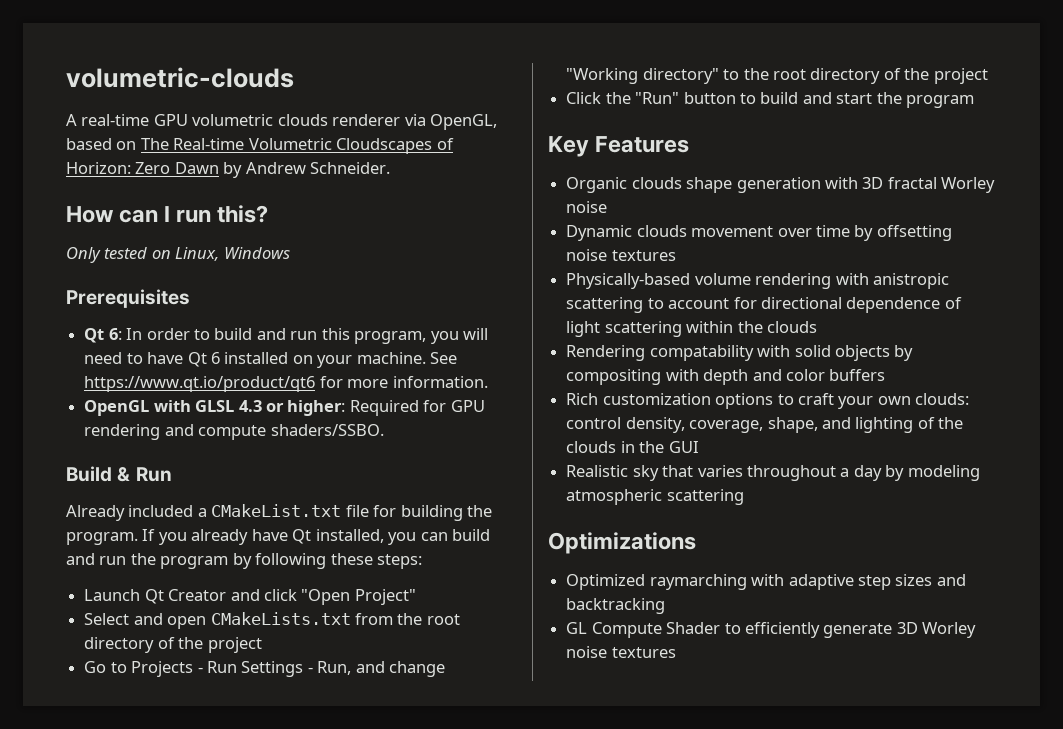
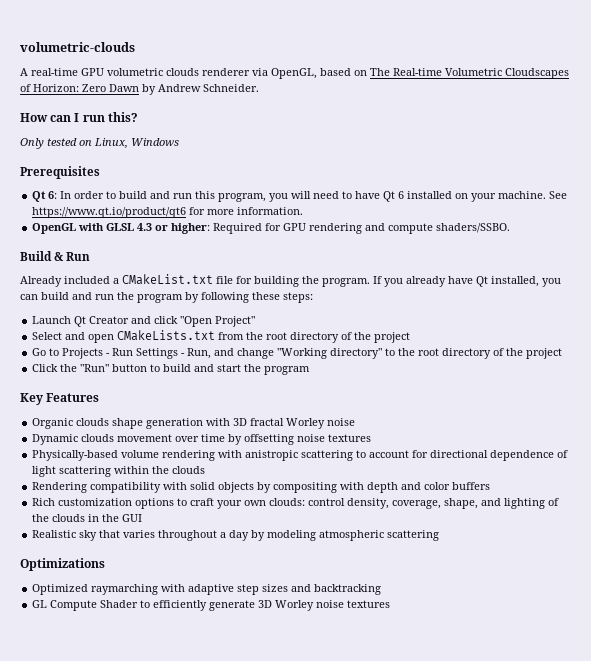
- Rendering compatability with solid objects by compositing with depth and color buffers
+ Rendering compatibility with solid objects by compositing with depth and color buffers

